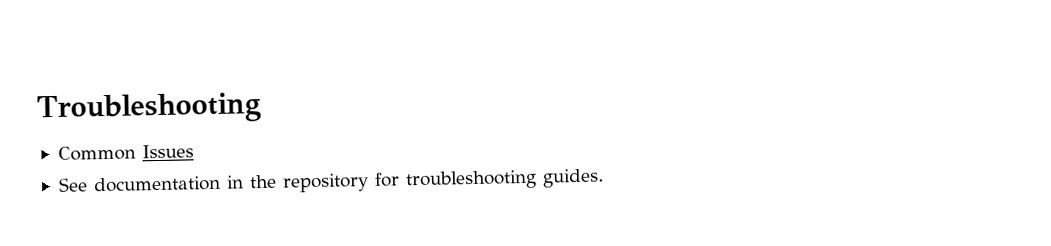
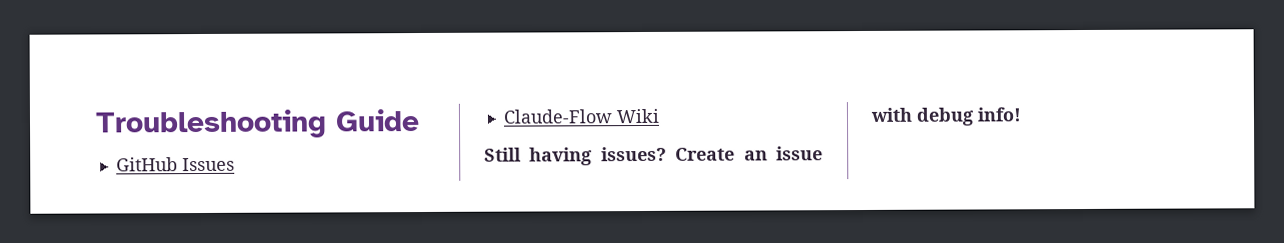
- Troubleshooting
- Common Issues
+ Troubleshooting Guide
+ GitHub Issues
- See documentation in the repository for troubleshooting guides.
+ Claude-Flow Wiki
+ Still having issues? Create an issue with debug info!

